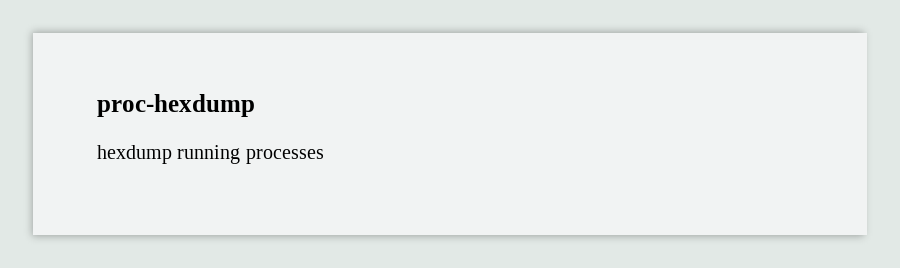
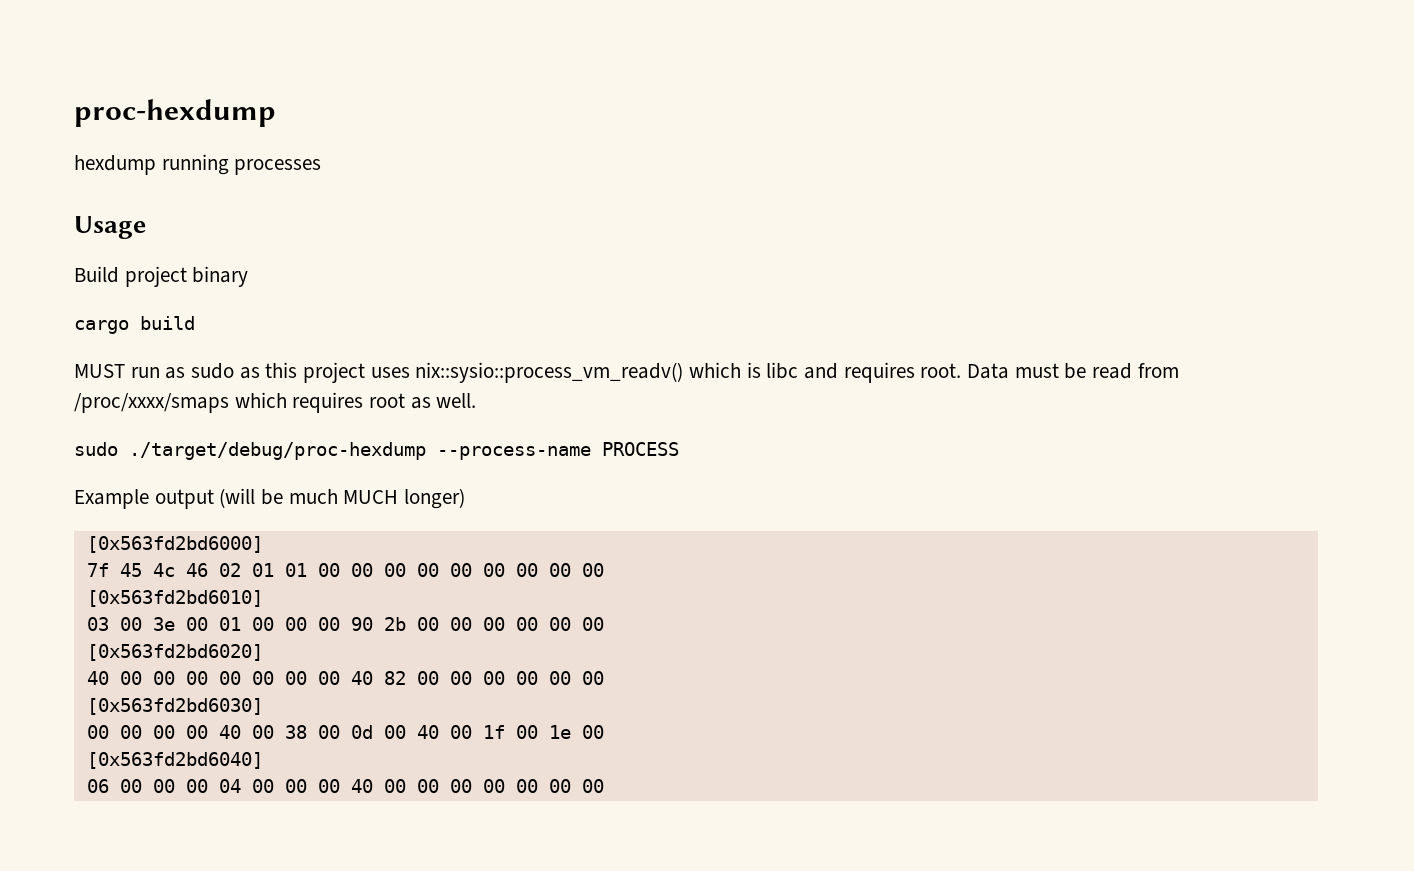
+ Usage
+ Build project binary
+ cargo build
+ MUST run as sudo as this project uses nix::sysio::process_vm_readv() which is libc and requires root. Data must be read from /proc/xxxx/smaps which requires root as well.
+ sudo ./target/debug/proc-hexdump --process-name PROCESS
+ Example output (will be much MUCH longer)
+ [0x563fd2bd6000]
+ 7f 45 4c 46 02 01 01 00 00 00 00 00 00 00 00 00
+ [0x563fd2bd6010]
+ 03 00 3e 00 01 00 00 00 90 2b 00 00 00 00 00 00
+ [0x563fd2bd6020]
+ 40 00 00 00 00 00 00 00 40 82 00 00 00 00 00 00
+ [0x563fd2bd6030]
+ 00 00 00 00 40 00 38 00 0d 00 40 00 1f 00 1e 00
+ [0x563fd2bd6040]
+ 06 00 00 00 04 00 00 00 40 00 00 00 00 00 00 00

